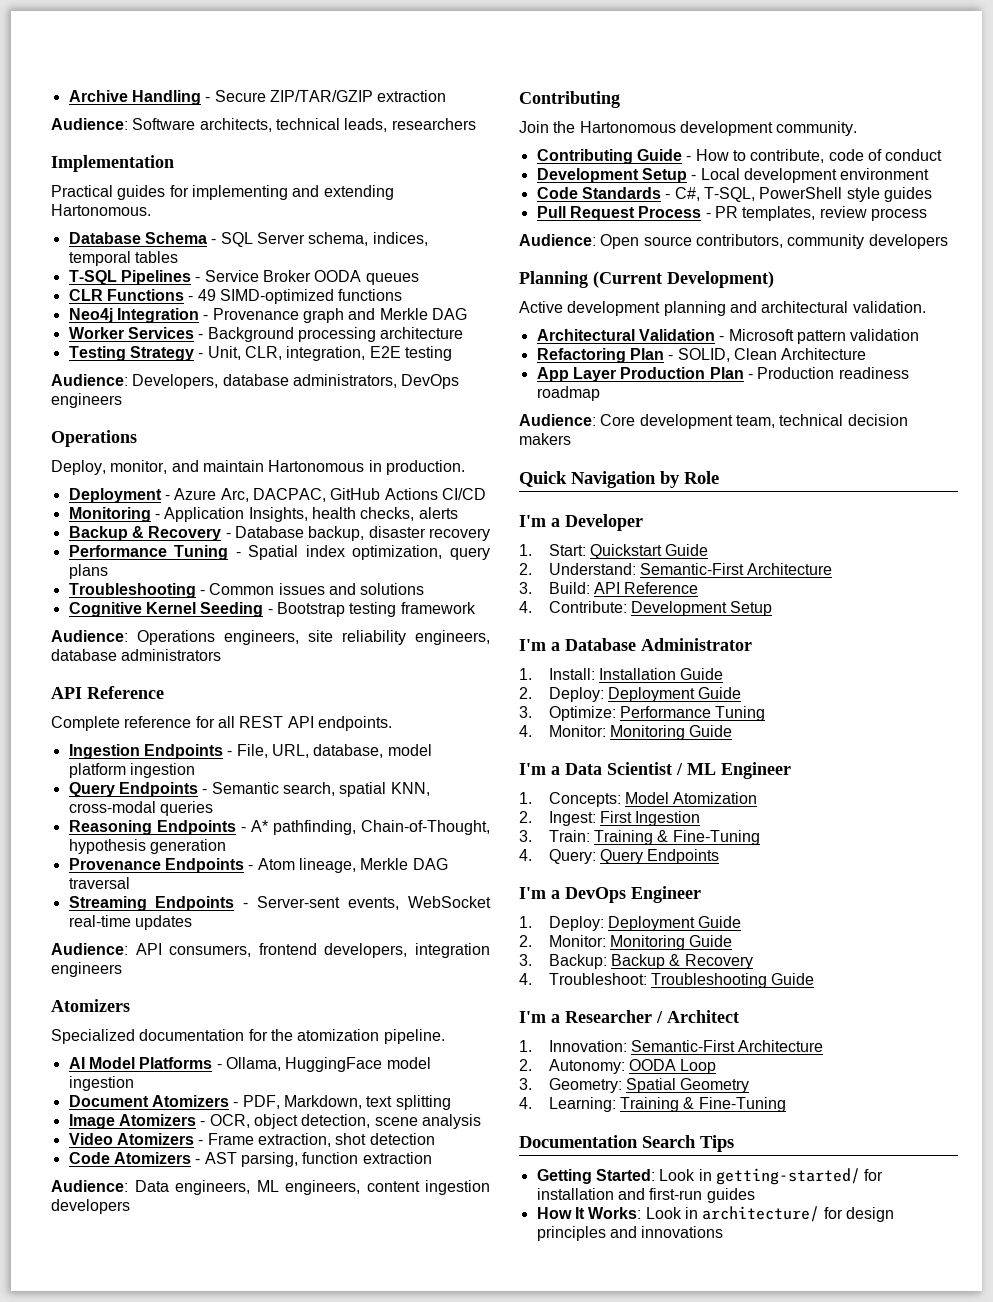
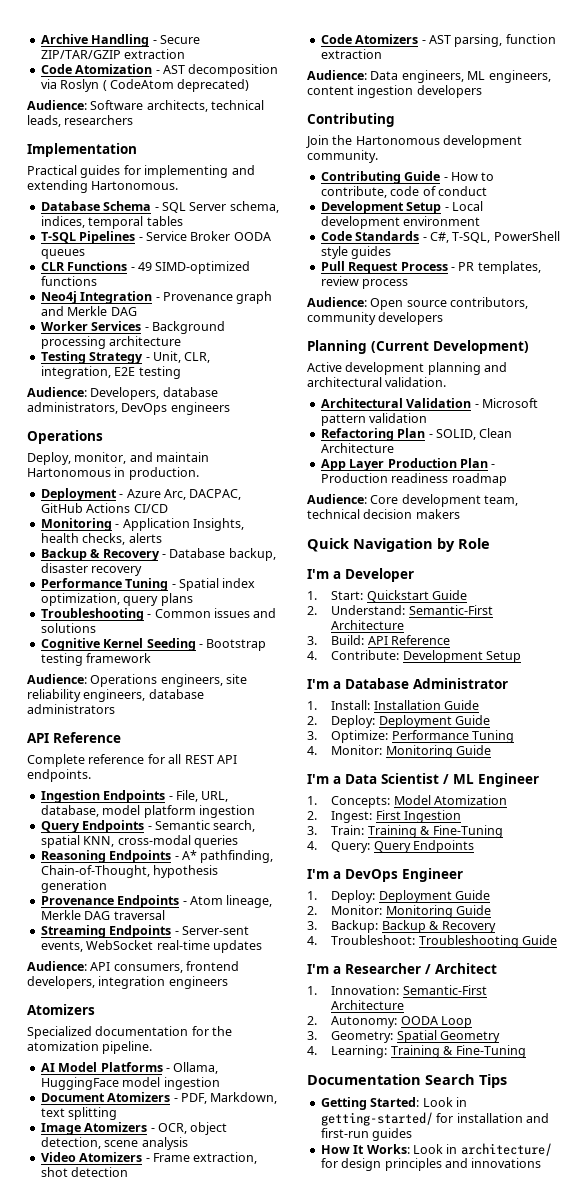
+ Code Atomization - AST decomposition via Roslyn ( CodeAtom deprecated)

